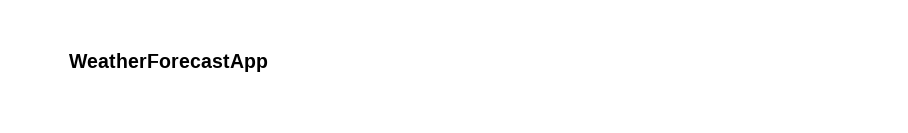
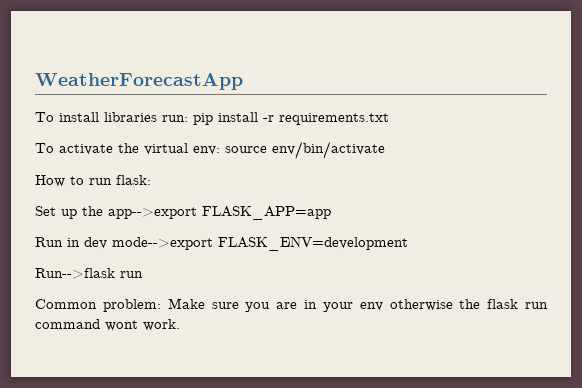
+ To install libraries run: pip install -r requirements.txt
+ To activate the virtual env: source env/bin/activate
+ How to run flask:
+ Set up the app-->export FLASK_APP=app
+ Run in dev mode-->export FLASK_ENV=development
+ Run-->flask run
+ Common problem: Make sure you are in your env otherwise the flask run command wont work.

